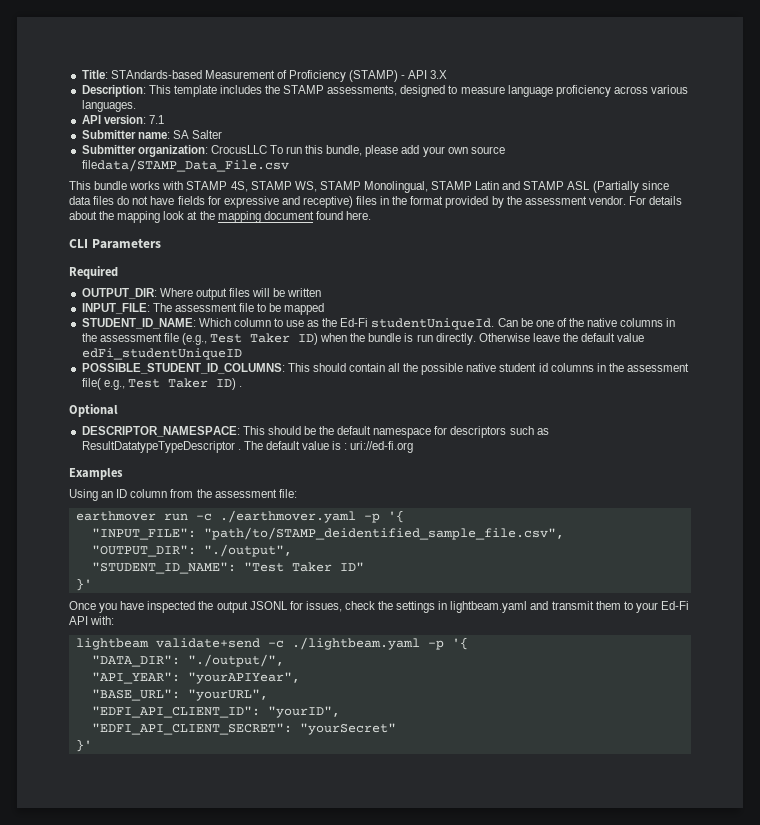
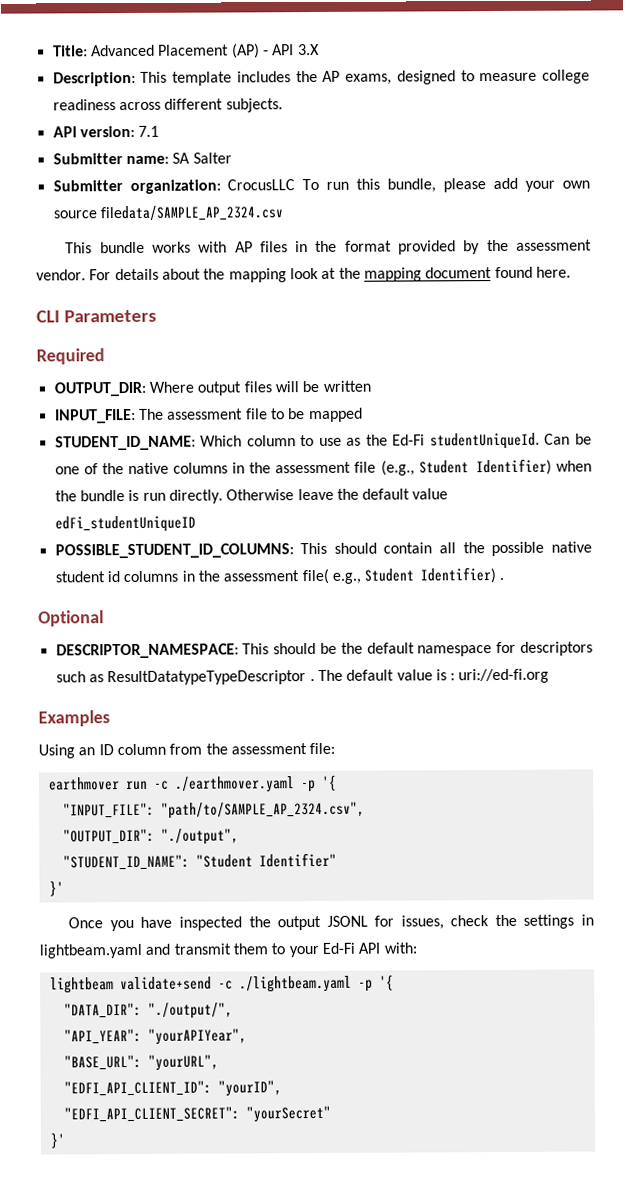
- Title: STAndards-based Measurement of Proficiency (STAMP) - API 3.X
+ Title: Advanced Placement (AP) - API 3.X
- Description: This template includes the STAMP assessments, designed to measure language proficiency across various languages.
+ Description: This template includes the AP exams, designed to measure college readiness across different subjects.
- Submitter organization: CrocusLLC To run this bundle, please add your own source filedata/STAMP_Data_File.csv
+ Submitter organization: CrocusLLC To run this bundle, please add your own source filedata/SAMPLE_AP_2324.csv
- This bundle works with STAMP 4S, STAMP WS, STAMP Monolingual, STAMP Latin and STAMP ASL (Partially since data files do not have fields for expressive and receptive) files in the format provided by the assessment vendor.
+ This bundle works with AP files in the format provided by the assessment vendor.
- Can be one of the native columns in the assessment file (e.g., Test Taker ID) when the bundle is run directly.
+ Can be one of the native columns in the assessment file (e.g., Student Identifier) when the bundle is run directly.
- POSSIBLE_STUDENT_ID_COLUMNS: This should contain all the possible native student id columns in the assessment file( e.g., Test Taker ID) .
+ POSSIBLE_STUDENT_ID_COLUMNS: This should contain all the possible native student id columns in the assessment file( e.g., Student Identifier) .
- "INPUT_FILE": "path/to/STAMP_deidentified_sample_file.csv",
+ "INPUT_FILE": "path/to/SAMPLE_AP_2324.csv",
- "STUDENT_ID_NAME": "Test Taker ID"
+ "STUDENT_ID_NAME": "Student Identifier"

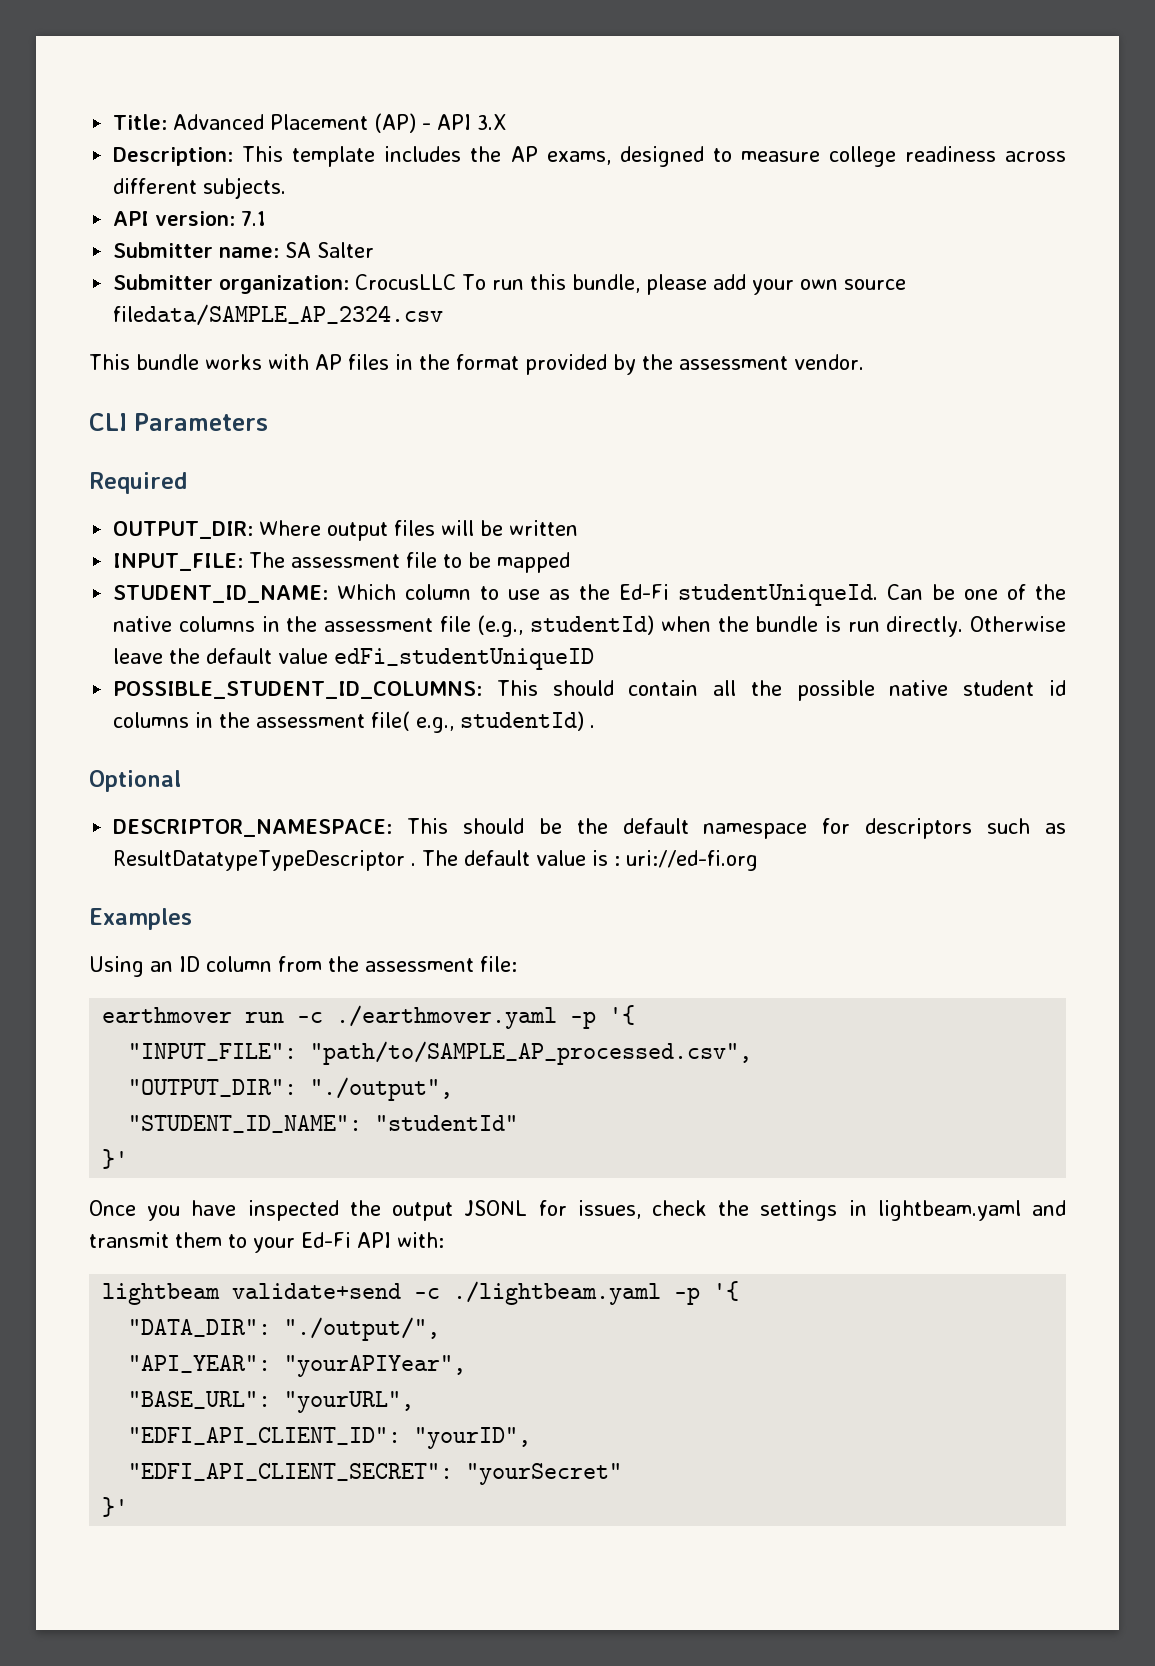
- For details about the mapping look at the mapping document found here.
- Can be one of the native columns in the assessment file (e.g., Student Identifier) when the bundle is run directly.
+ Can be one of the native columns in the assessment file (e.g., studentId) when the bundle is run directly.
- POSSIBLE_STUDENT_ID_COLUMNS: This should contain all the possible native student id columns in the assessment file( e.g., Student Identifier) .
+ POSSIBLE_STUDENT_ID_COLUMNS: This should contain all the possible native student id columns in the assessment file( e.g., studentId) .
- "INPUT_FILE": "path/to/SAMPLE_AP_2324.csv",
+ "INPUT_FILE": "path/to/SAMPLE_AP_processed.csv",
- "STUDENT_ID_NAME": "Student Identifier"
+ "STUDENT_ID_NAME": "studentId"

